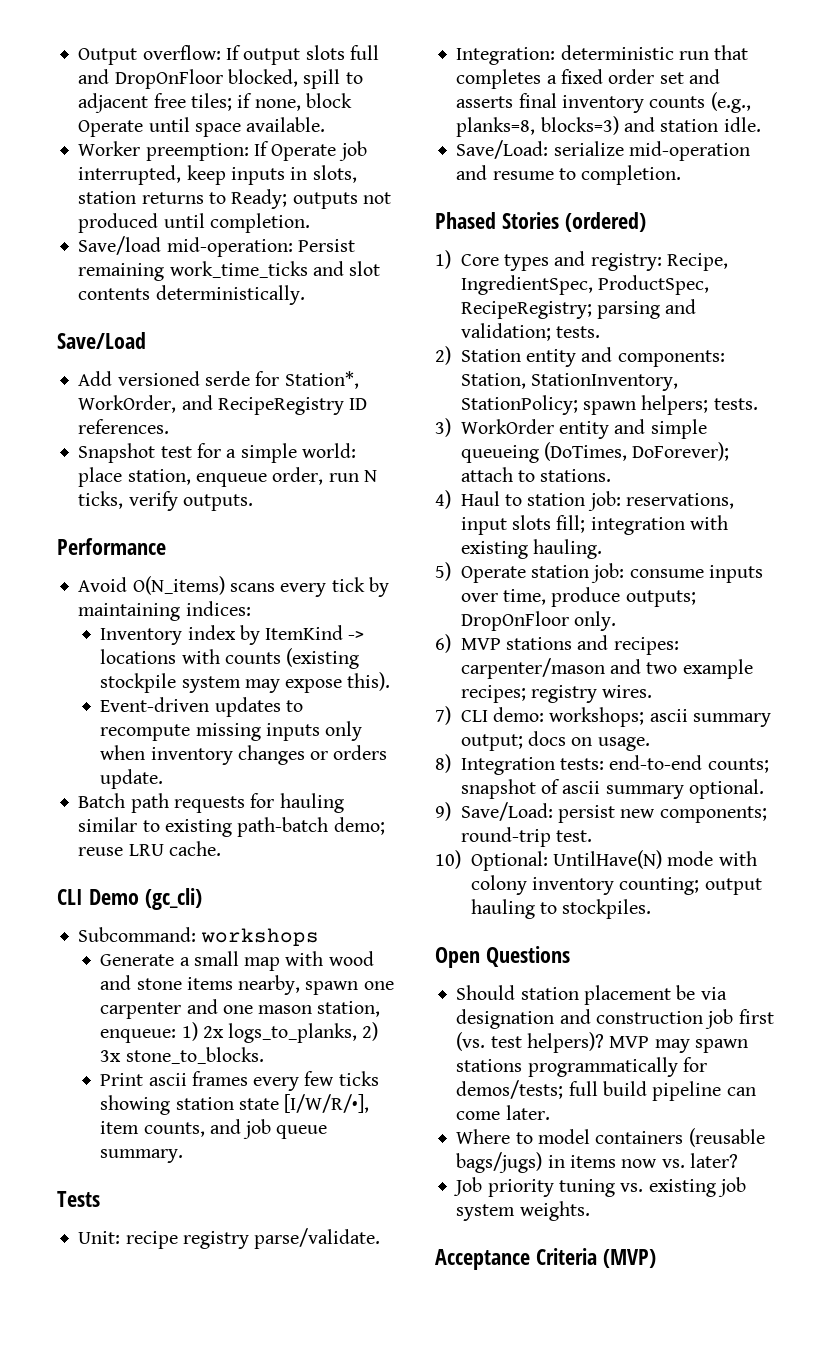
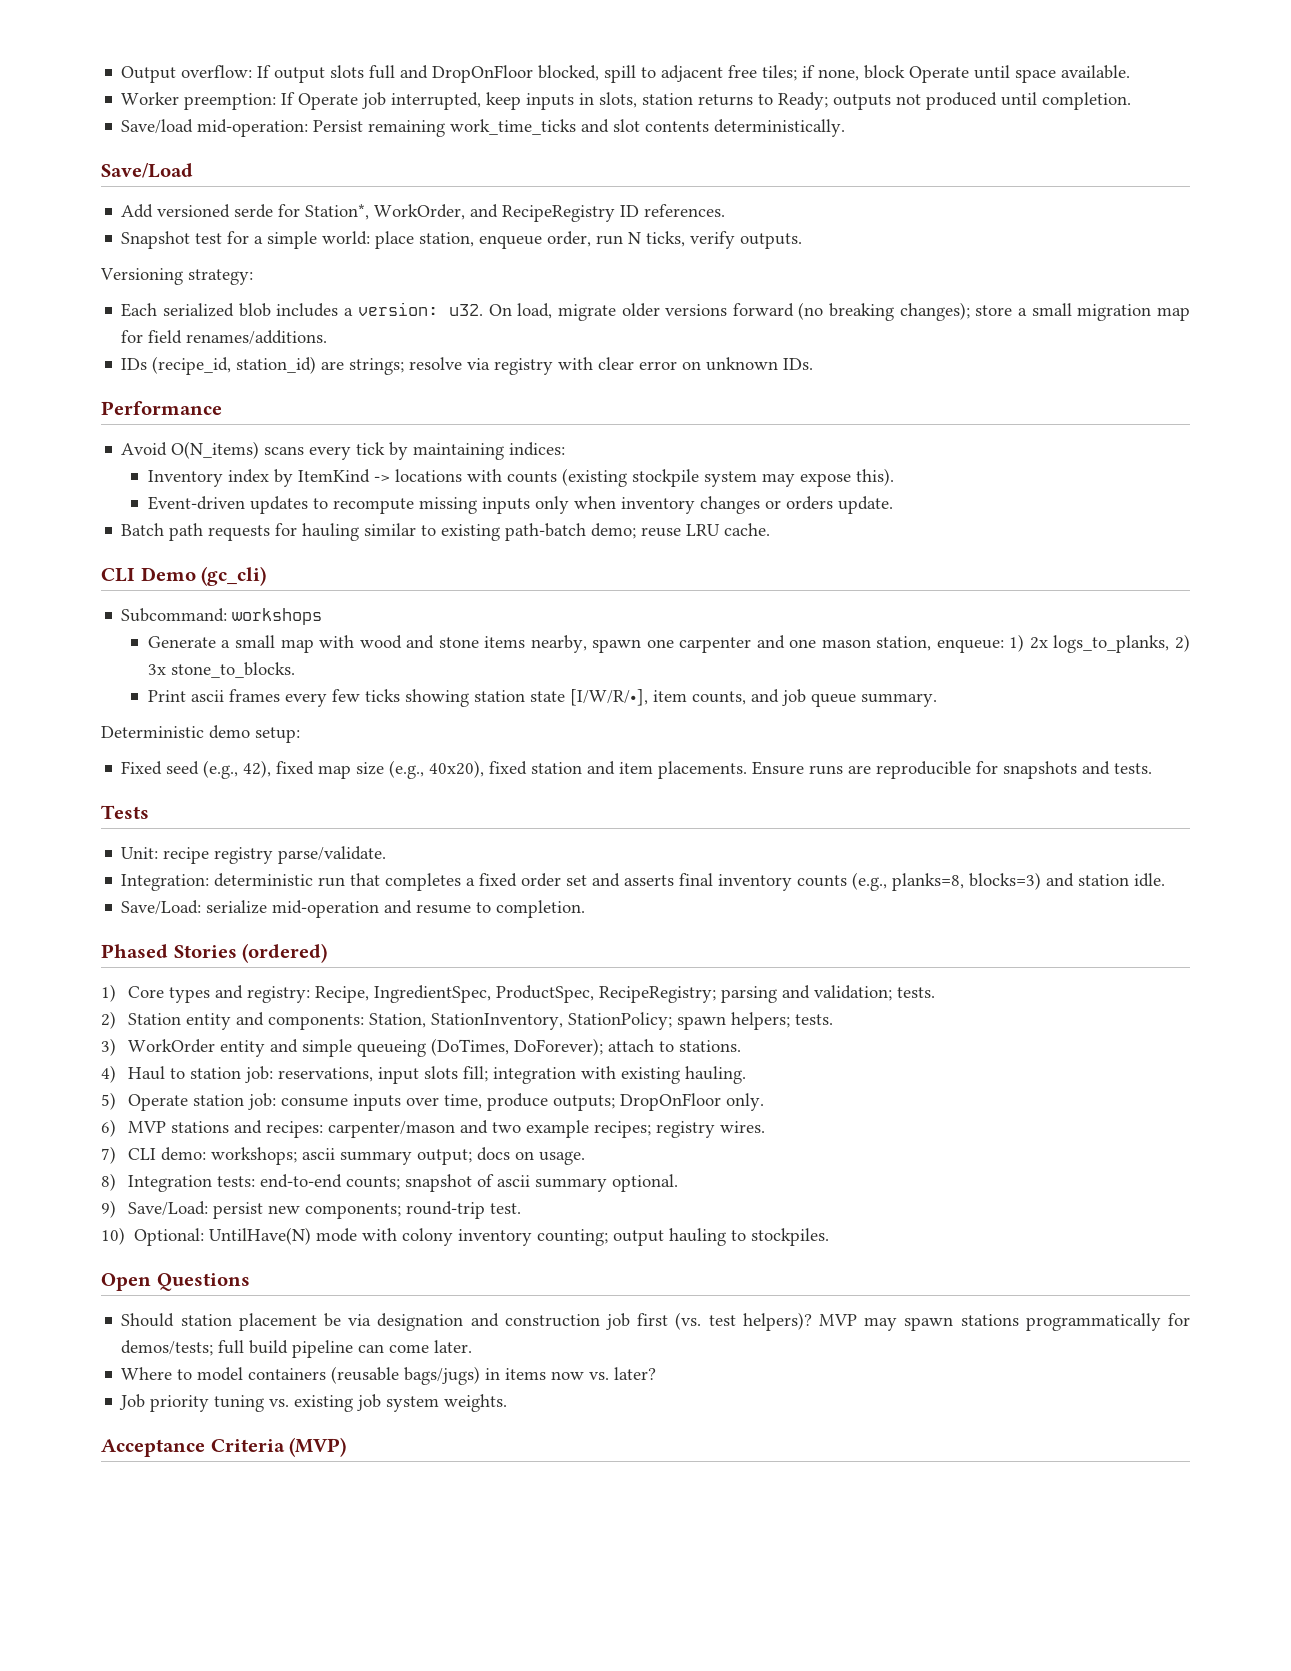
+ Versioning strategy:
+ Each serialized blob includes a version: u32. On load, migrate older versions forward (no breaking changes); store a small migration map for field renames/additions.
+ IDs (recipe_id, station_id) are strings; resolve via registry with clear error on unknown IDs.
+ Deterministic demo setup:
+ Fixed seed (e.g., 42), fixed map size (e.g., 40x20), fixed station and item placements. Ensure runs are reproducible for snapshots and tests.

